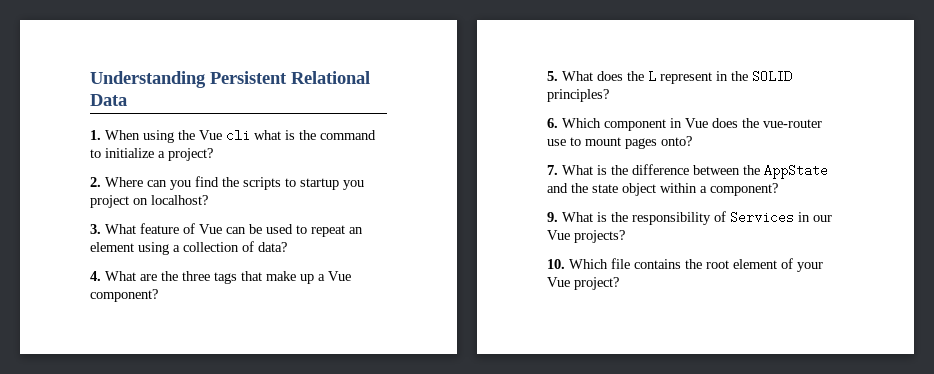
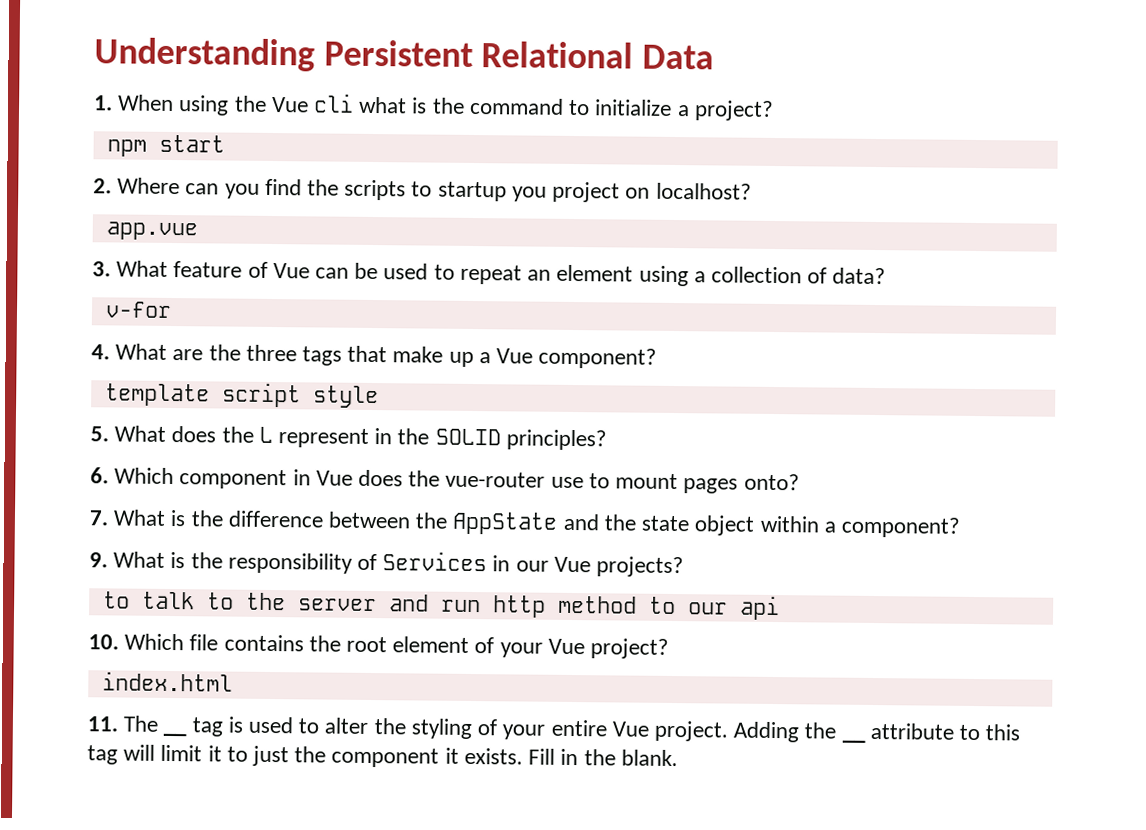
+ npm start
+ app.vue
+ v-for
+ template script style
+ to talk to the server and run http method to our api
+ index.html
+ 11. The __ tag is used to alter the styling of your entire Vue project. Adding the __ attribute to this tag will limit it to just the component it exists. Fill in the blank.

